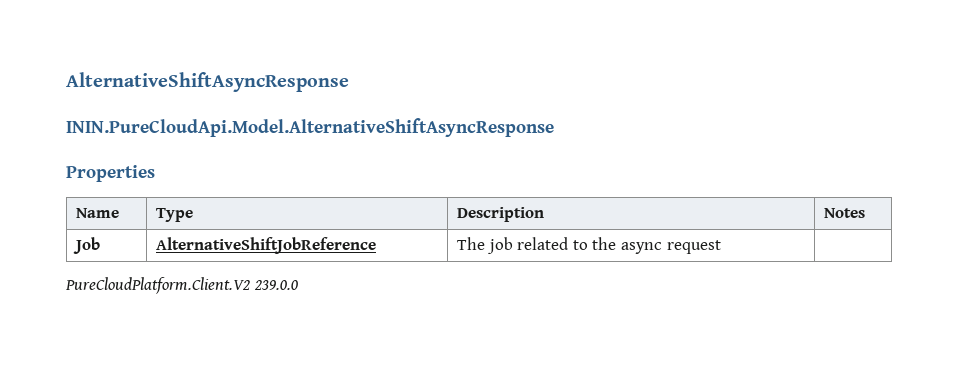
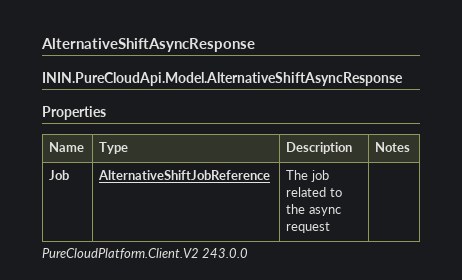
- PureCloudPlatform.Client.V2 239.0.0
+ PureCloudPlatform.Client.V2 243.0.0

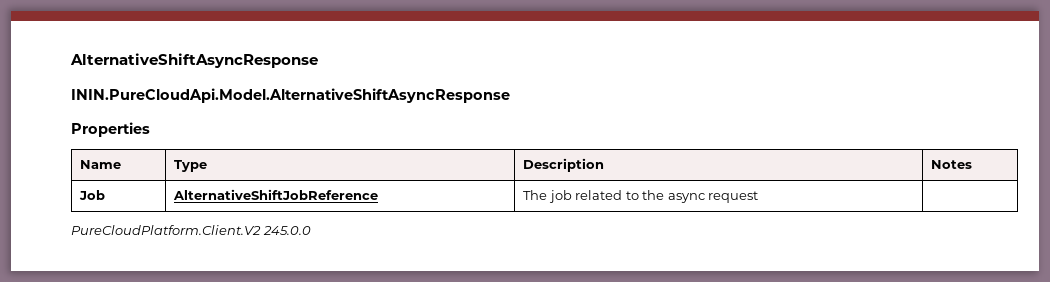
- PureCloudPlatform.Client.V2 243.0.0
+ PureCloudPlatform.Client.V2 245.0.0

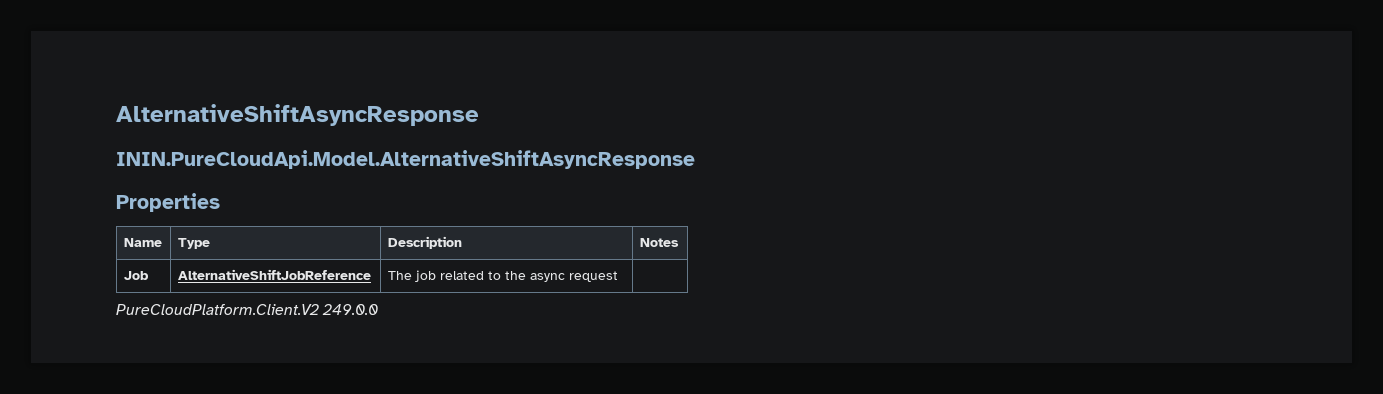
- PureCloudPlatform.Client.V2 245.0.0
+ PureCloudPlatform.Client.V2 249.0.0

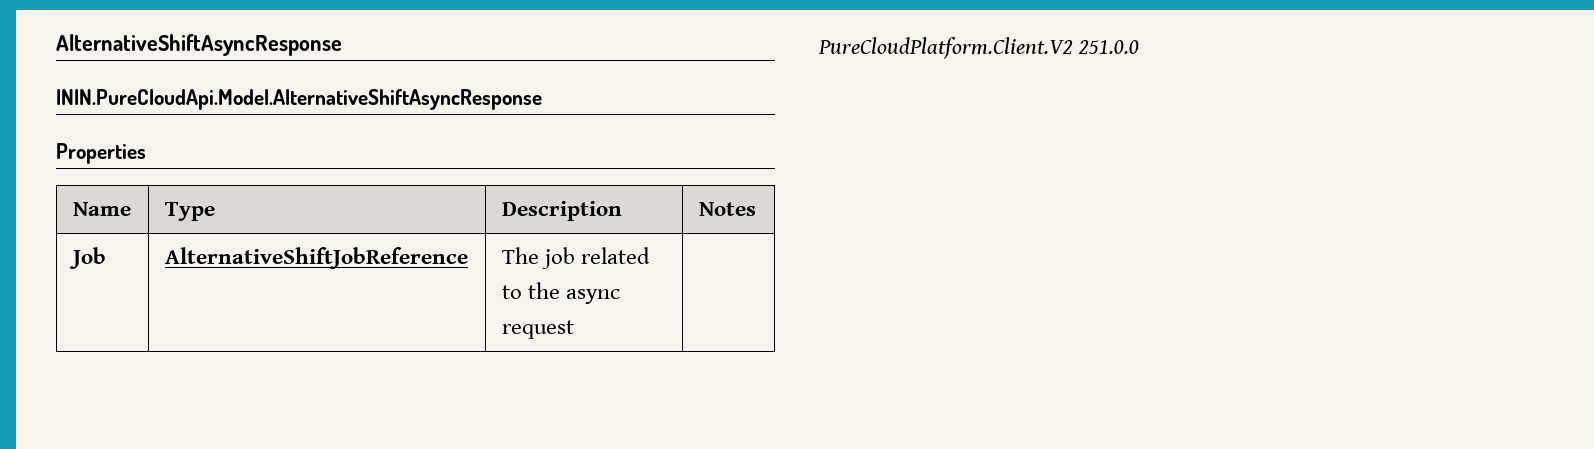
- PureCloudPlatform.Client.V2 249.0.0
+ PureCloudPlatform.Client.V2 251.0.0

